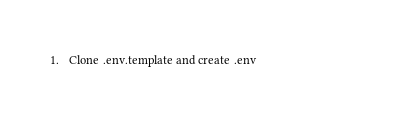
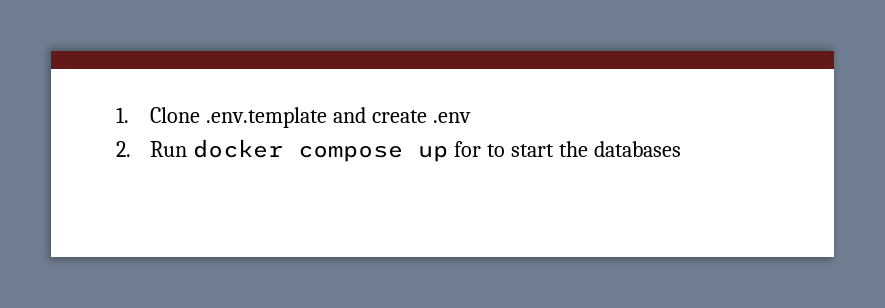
+ 2. Run docker compose up for to start the databases

